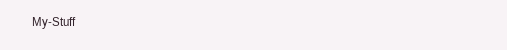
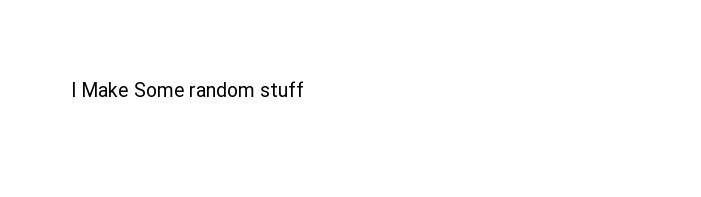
- My-Stuff
+ I Make Some random stuff

